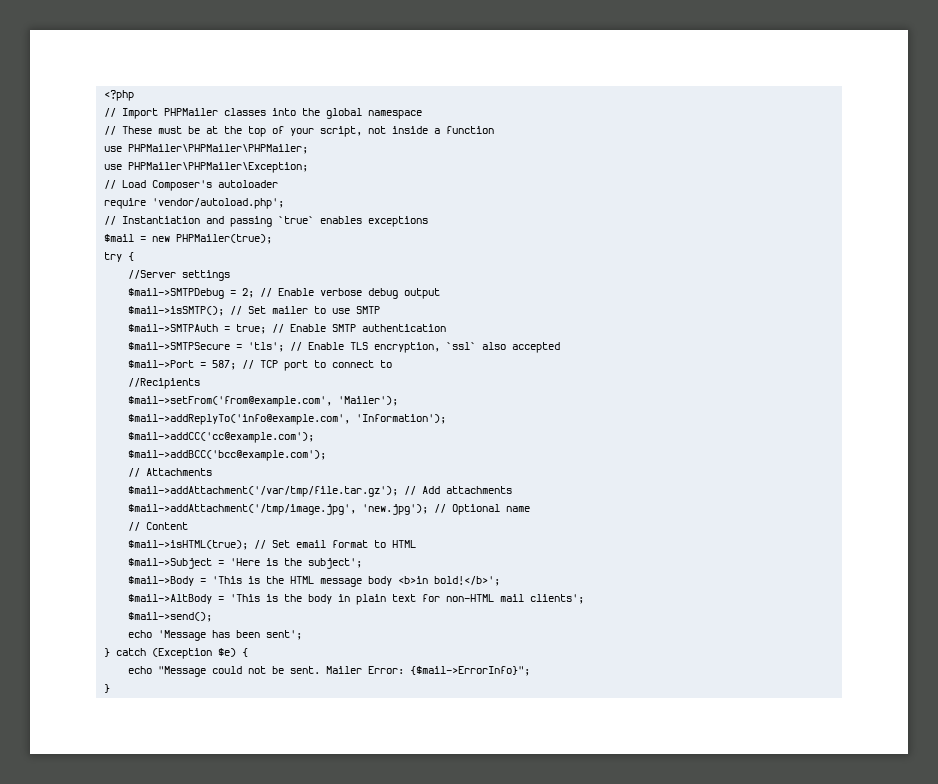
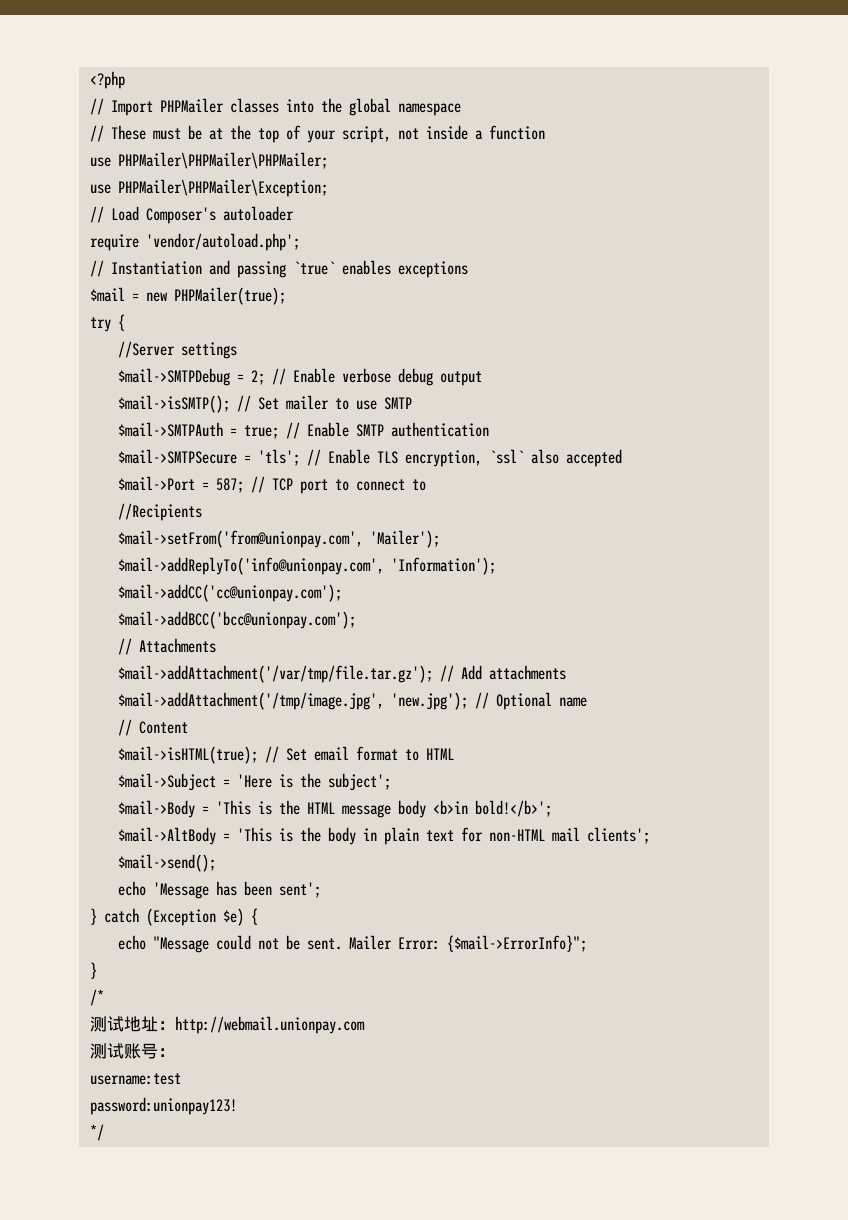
- $mail->setFrom('from@example.com', 'Mailer');
+ $mail->setFrom('from@unionpay.com', 'Mailer');
- $mail->addReplyTo('info@example.com', 'Information');
+ $mail->addReplyTo('info@unionpay.com', 'Information');
- $mail->addCC('cc@example.com');
- $mail->addBCC('bcc@example.com');
+ $mail->addCC('cc@unionpay.com');
+ $mail->addBCC('bcc@unionpay.com');
+ /*
+ 测试地址：http://webmail.unionpay.com
+ 测试账号：
+ username:test
+ password:unionpay123!
+ */

